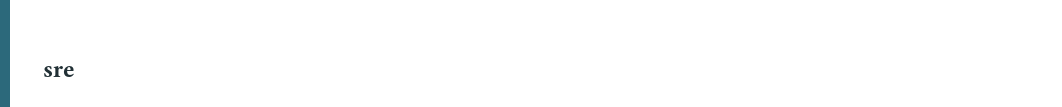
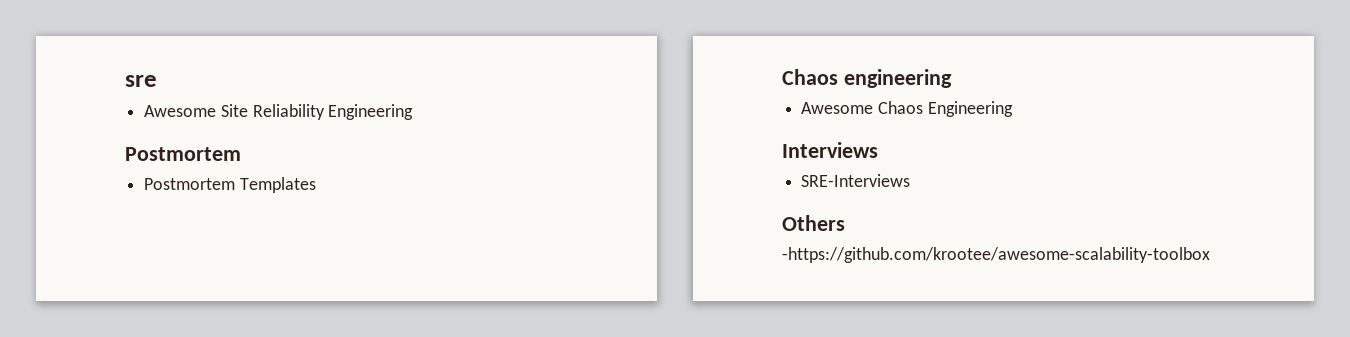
+ Awesome Site Reliability Engineering
+ Postmortem
+ Postmortem Templates
+ Chaos engineering
+ Awesome Chaos Engineering
+ Interviews
+ SRE-Interviews
+ Others
+ -https://github.com/krootee/awesome-scalability-toolbox

